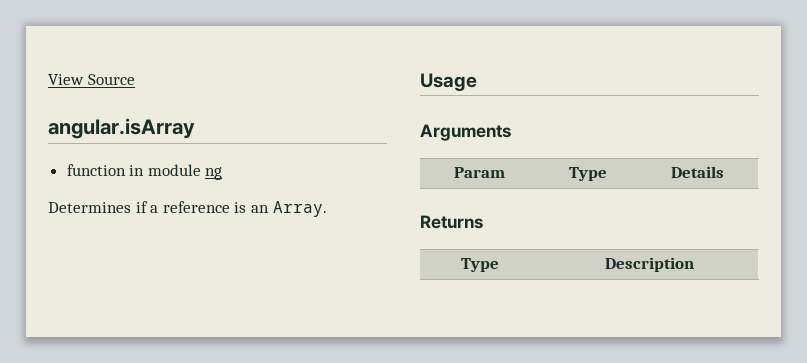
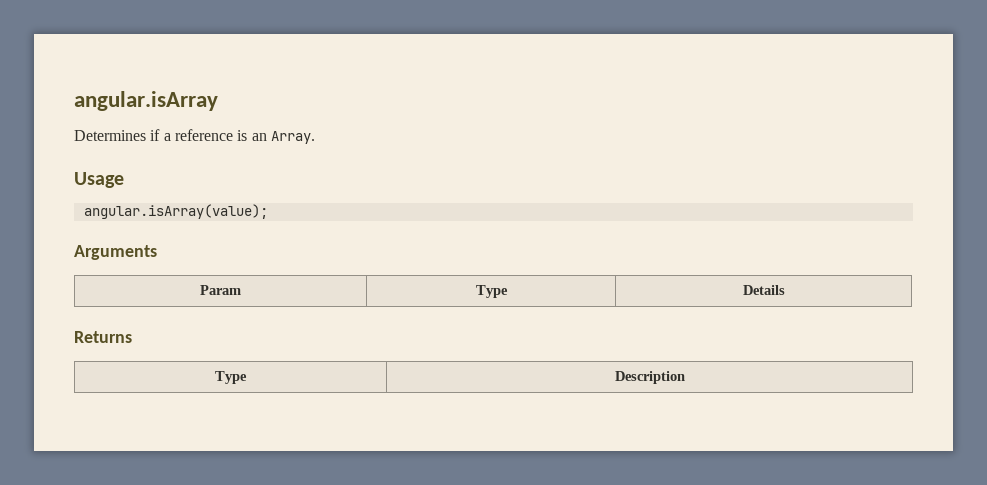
- View Source
- function in module ng
+ angular.isArray(value);

